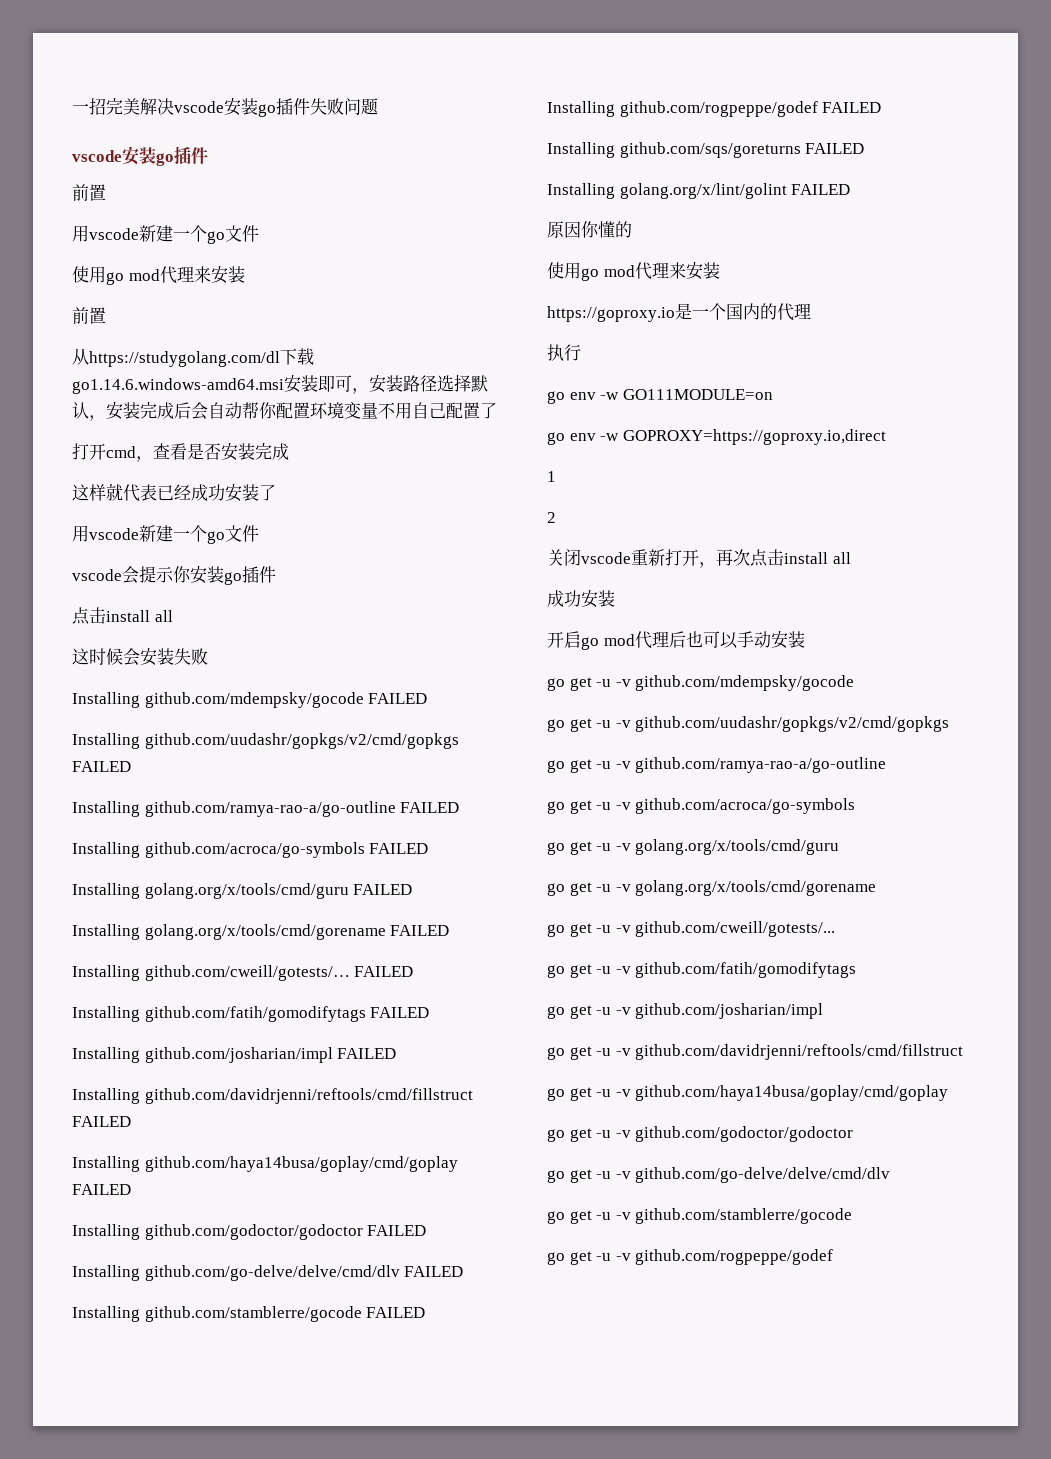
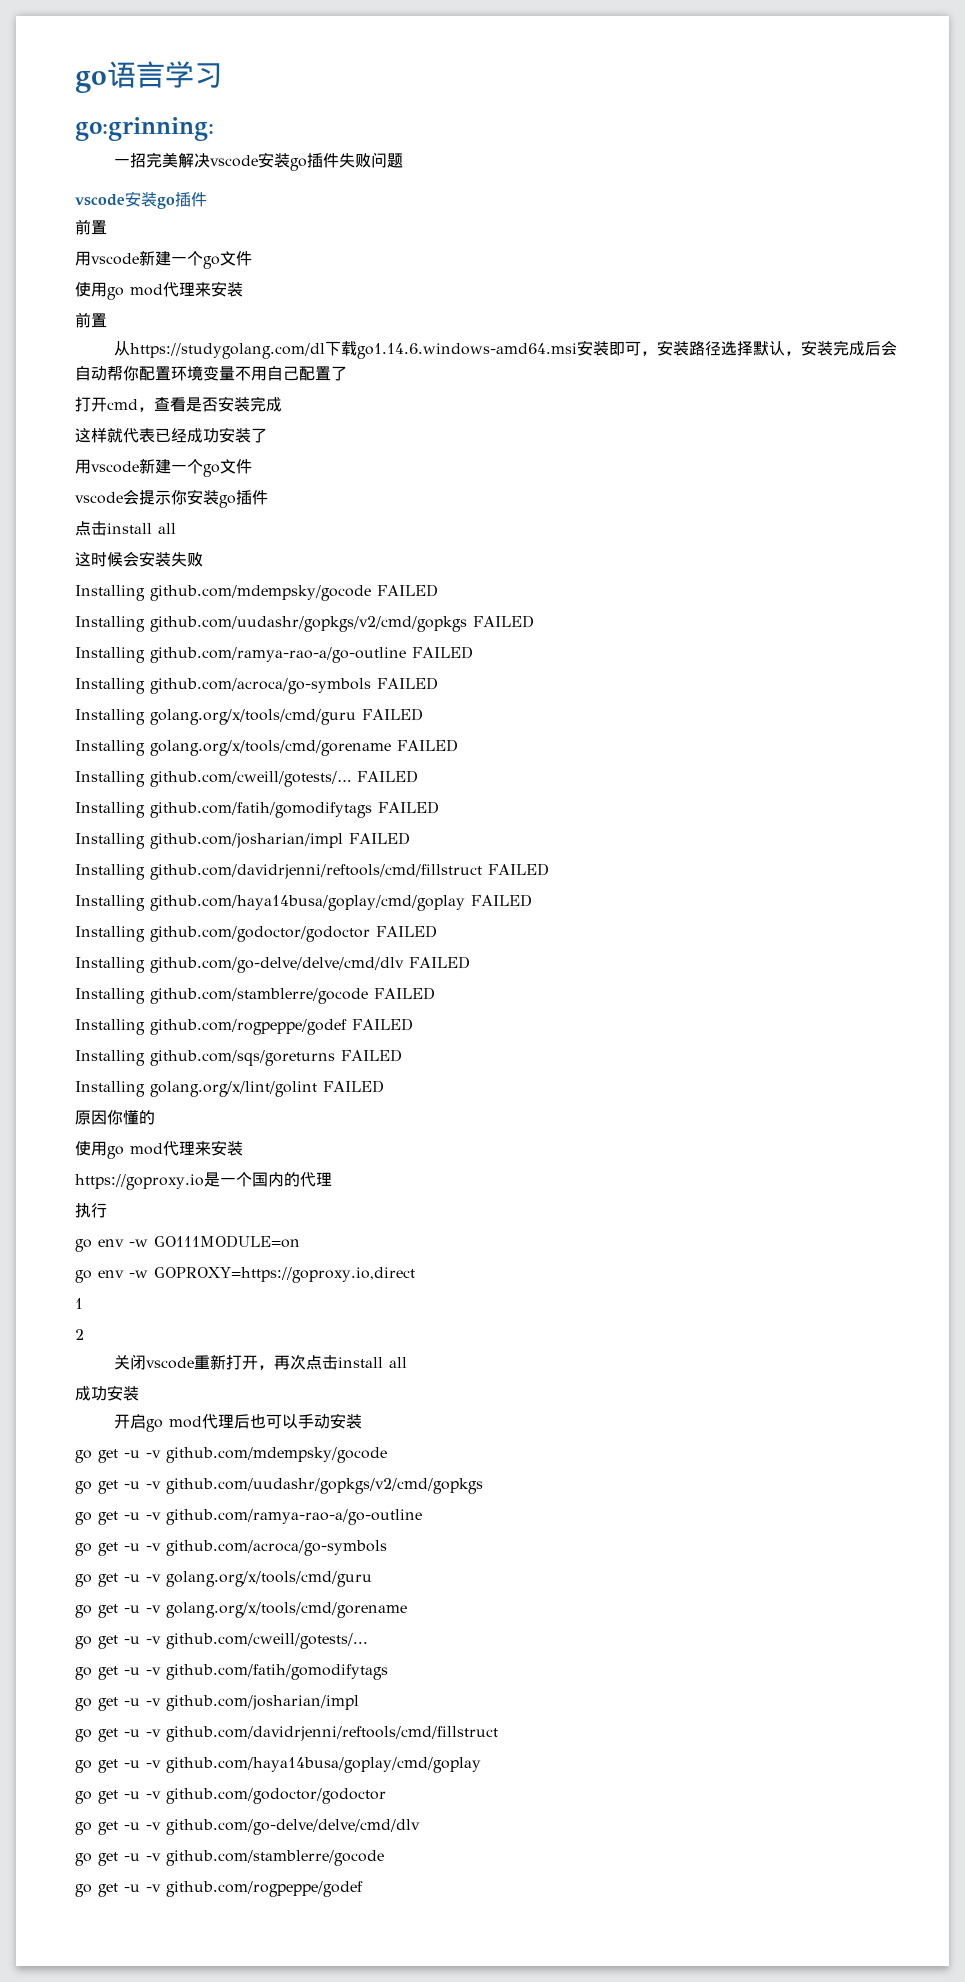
+ go语言学习
+ go:grinning:

